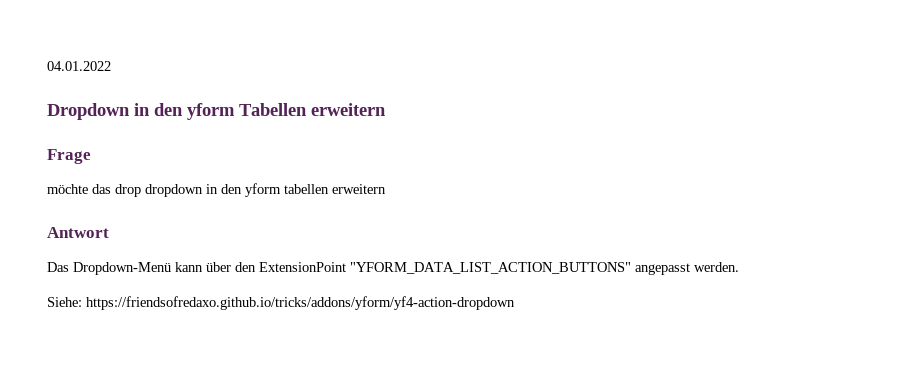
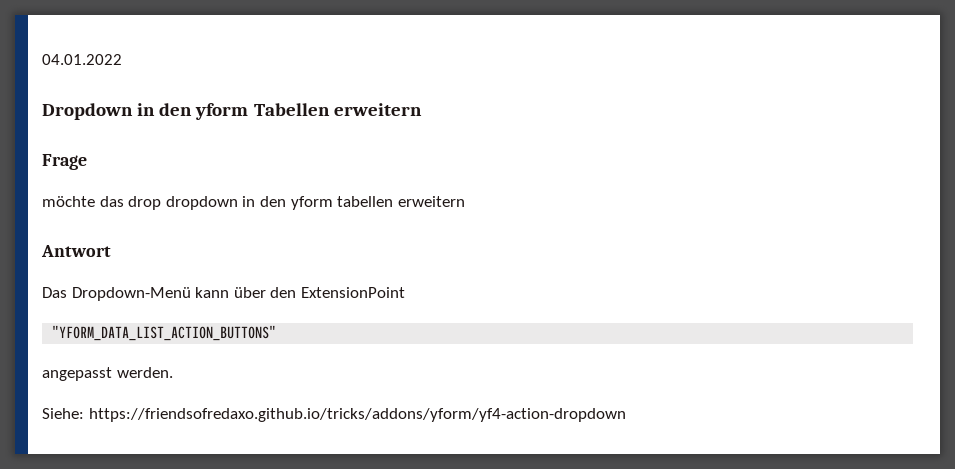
- Das Dropdown-Menü kann über den ExtensionPoint "YFORM_DATA_LIST_ACTION_BUTTONS" angepasst werden.
+ Das Dropdown-Menü kann über den ExtensionPoint
+ "YFORM_DATA_LIST_ACTION_BUTTONS"
+ angepasst werden.

